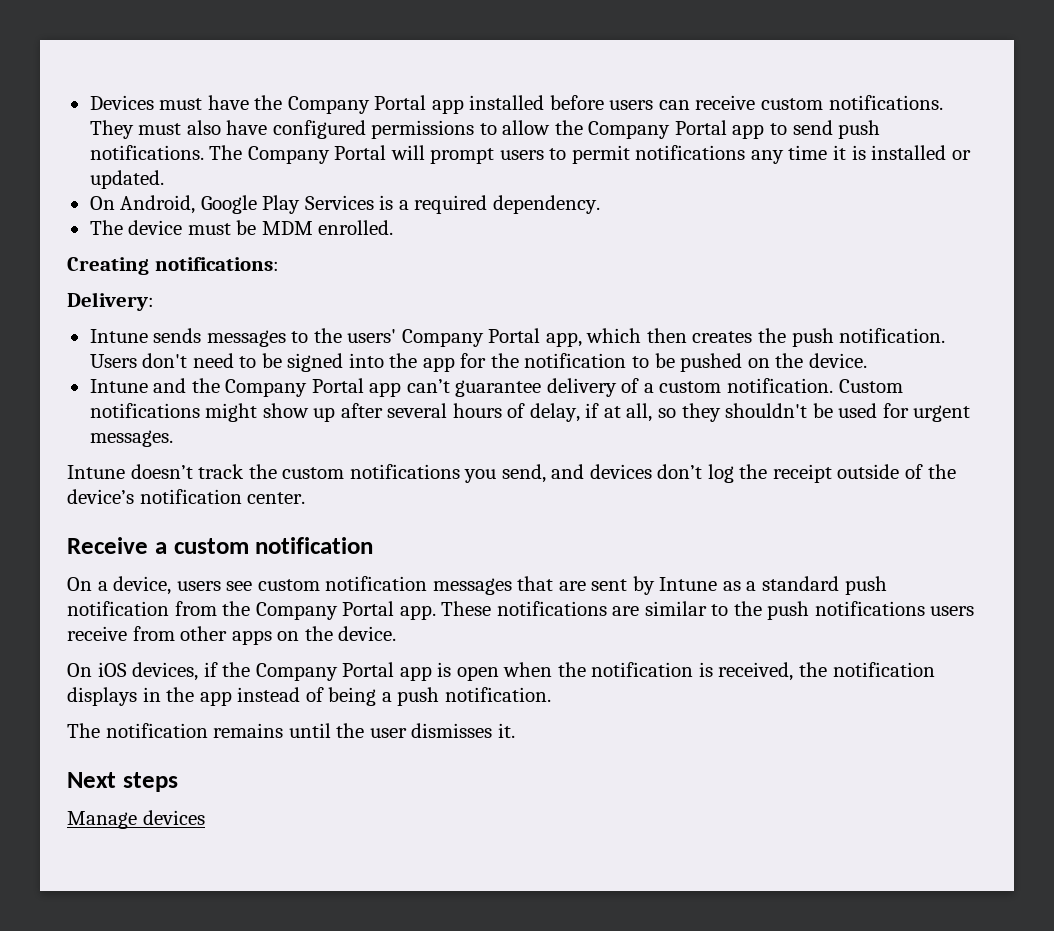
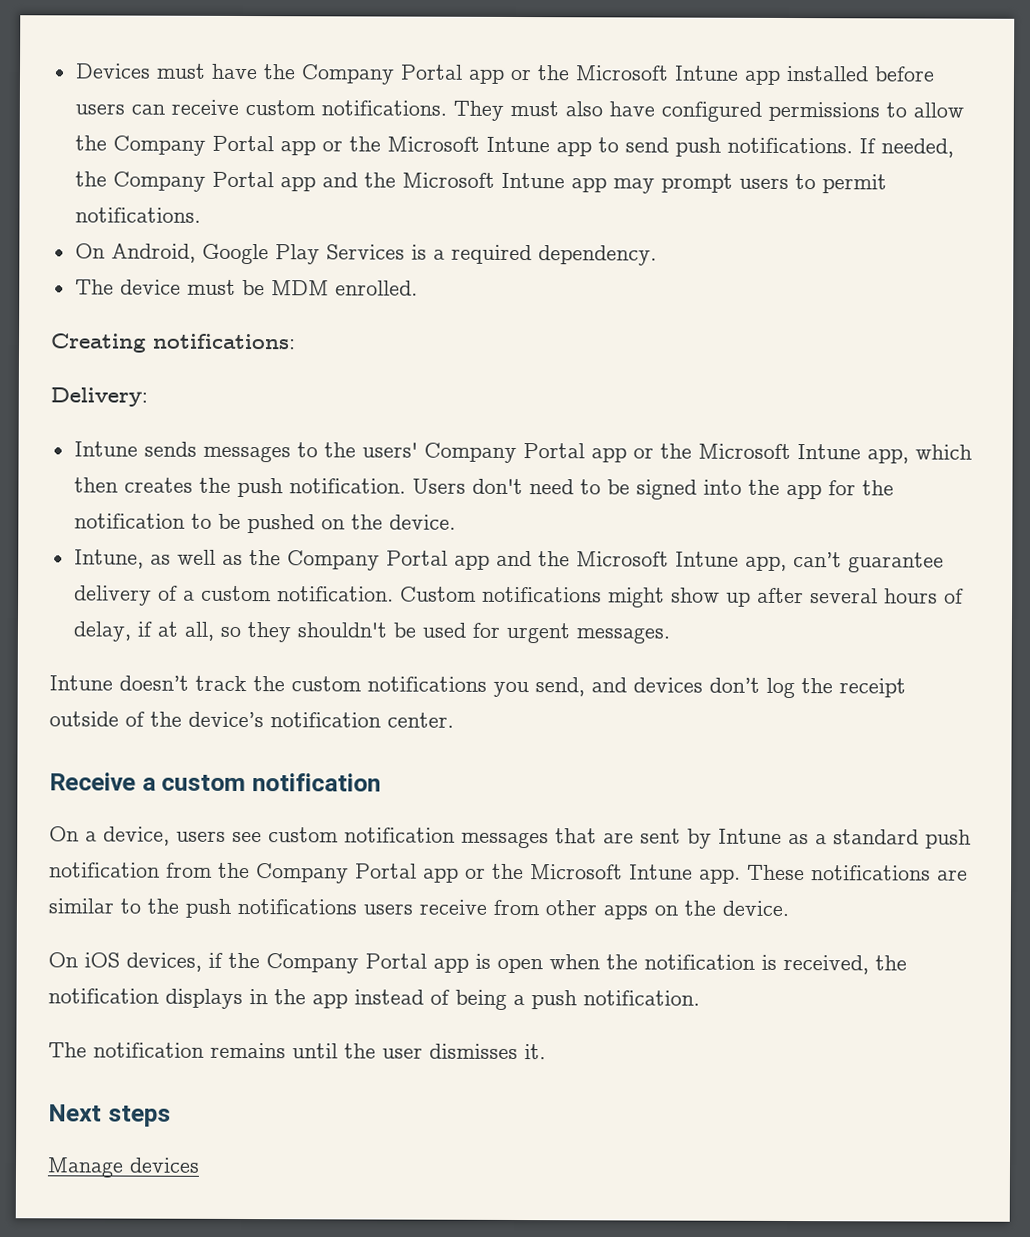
- Devices must have the Company Portal app installed before users can receive custom notifications.
+ Devices must have the Company Portal app or the Microsoft Intune app installed before users can receive custom notifications.
- They must also have configured permissions to allow the Company Portal app to send push notifications. The Company Portal will prompt users to permit notifications any time it is installed or updated.
+ They must also have configured permissions to allow the Company Portal app or the Microsoft Intune app to send push notifications. If needed, the Company Portal app and the Microsoft Intune app may prompt users to permit notifications.
- Intune sends messages to the users' Company Portal app, which then creates the push notification.
+ Intune sends messages to the users' Company Portal app or the Microsoft Intune app, which then creates the push notification.
- Intune and the Company Portal app can’t guarantee delivery of a custom notification.
+ Intune, as well as the Company Portal app and the Microsoft Intune app, can’t guarantee delivery of a custom notification.
- On a device, users see custom notification messages that are sent by Intune as a standard push notification from the Company Portal app.
+ On a device, users see custom notification messages that are sent by Intune as a standard push notification from the Company Portal app or the Microsoft Intune app.

